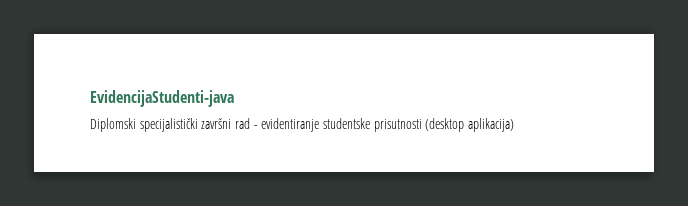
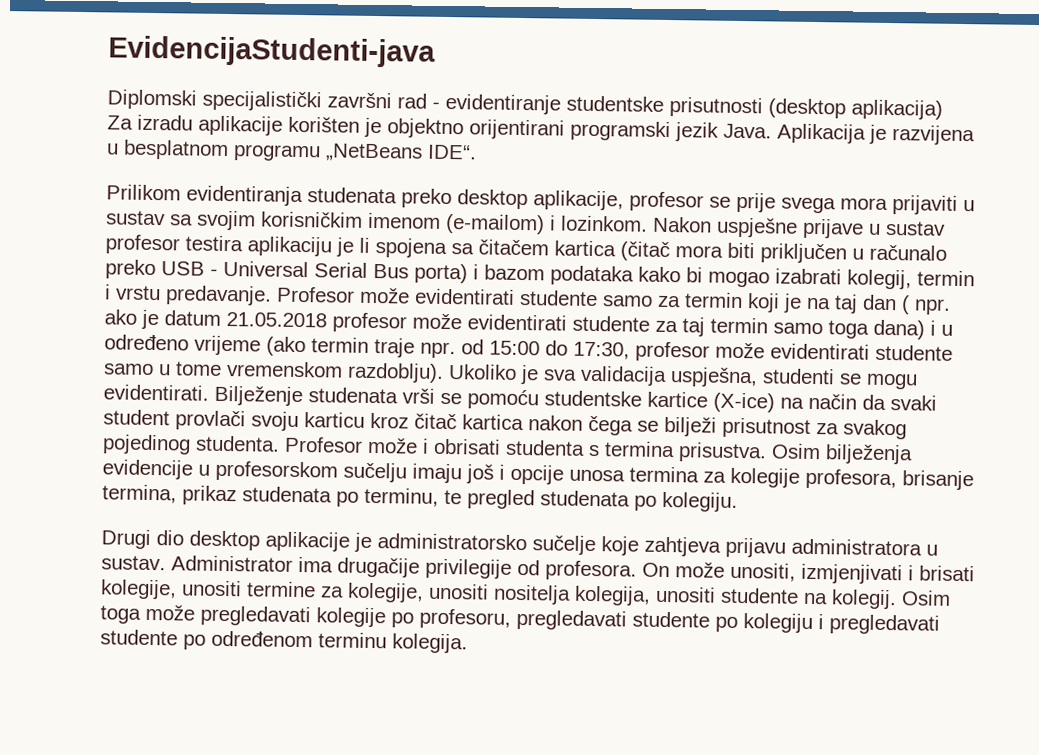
+ Za izradu aplikacije korišten je objektno orijentirani programski jezik Java. Aplikacija je razvijena u besplatnom programu „NetBeans IDE“.
+ Prilikom evidentiranja studenata preko desktop aplikacije, profesor se prije svega mora prijaviti u sustav sa svojim korisničkim imenom (e-mailom) i lozinkom. Nakon uspješne prijave u sustav profesor testira aplikaciju je li spojena sa čitačem kartica (čitač mora biti priključen u računalo preko USB - Universal Serial Bus porta) i bazom podataka kako bi mogao izabrati kolegij, termin i vrstu predavanje. Profesor može evidentirati studente samo za termin koji je na taj dan ( npr. ako je datum 21.05.2018 profesor može evidentirati studente za taj termin samo toga dana) i u određeno vrijeme (ako termin traje npr. od 15:00 do 17:30, profesor može evidentirati studente samo u tome vremenskom razdoblju). Ukoliko je sva validacija uspješna, studenti se mogu evidentirati. Bilježenje studenata vrši se pomoću studentske kartice (X-ice) na način da svaki student provlači svoju karticu kroz čitač kartica nakon čega se bilježi prisutnost za svakog pojedinog studenta. Profesor može i obrisati studenta s termina prisustva. Osim bilježenja evidencije u profesorskom sučelju imaju još i opcije unosa termina za kolegije profesora, brisanje termina, prikaz studenata po terminu, te pregled studenata po kolegiju.
+ Drugi dio desktop aplikacije je administratorsko sučelje koje zahtjeva prijavu administratora u sustav. Administrator ima drugačije privilegije od profesora. On može unositi, izmjenjivati i brisati kolegije, unositi termine za kolegije, unositi nositelja kolegija, unositi studente na kolegij. Osim toga može pregledavati kolegije po profesoru, pregledavati studente po kolegiju i pregledavati studente po određenom terminu kolegija.

